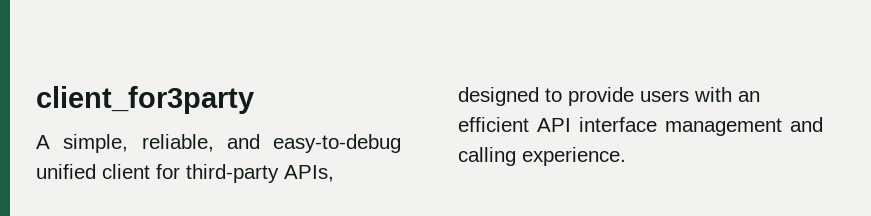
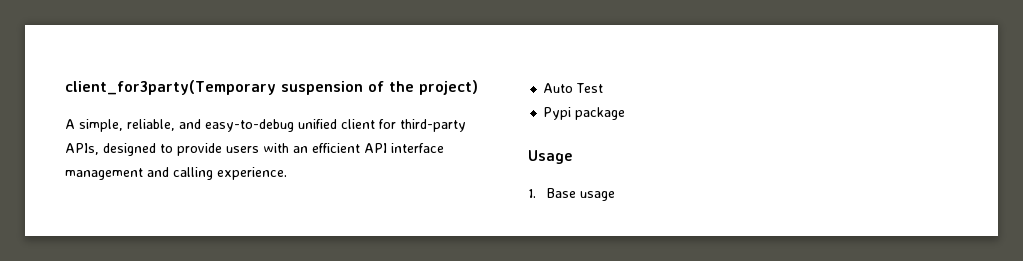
- client_for3party
+ client_for3party(Temporary suspension of the project)
+ Auto Test
+ Pypi package
+ Usage
+ 1. Base usage

